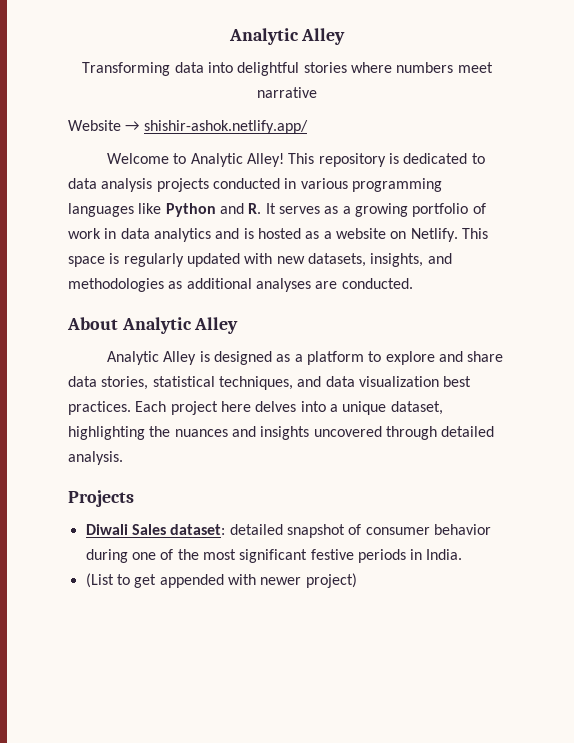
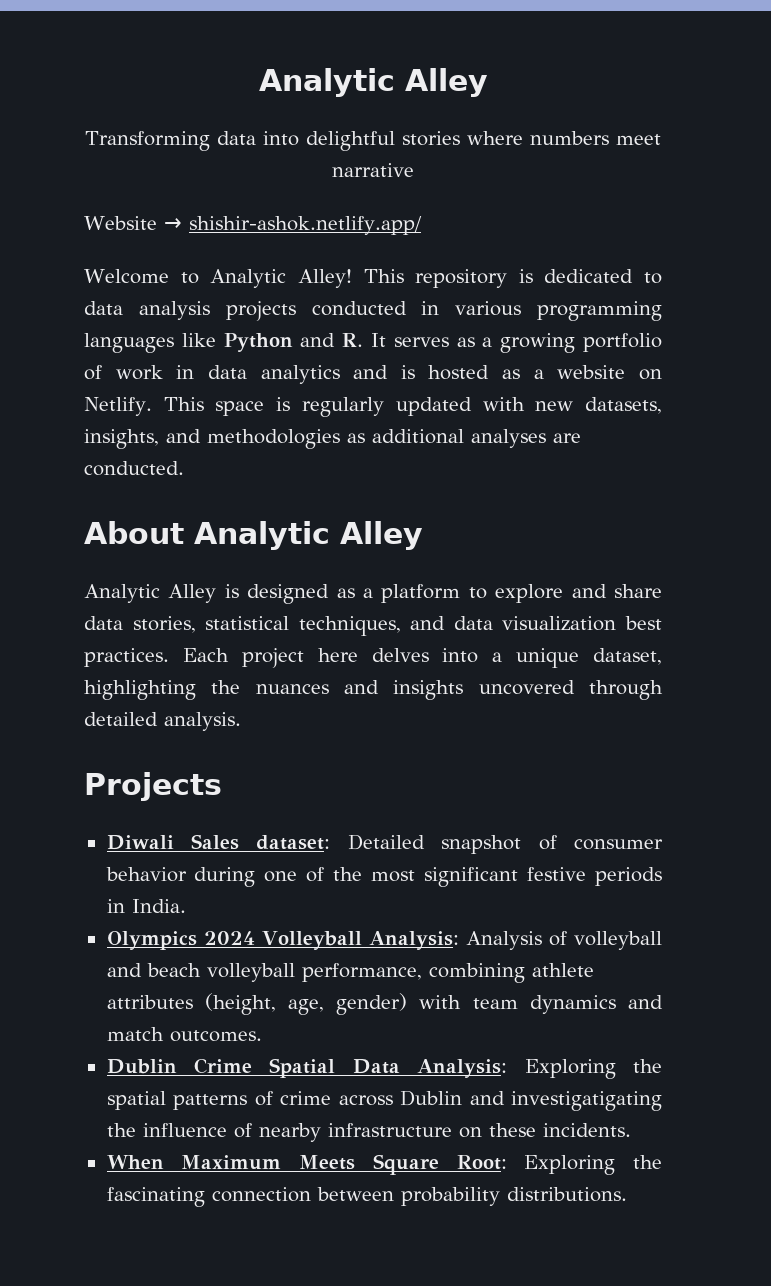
- Diwali Sales dataset: detailed snapshot of consumer behavior during one of the most significant festive periods in India.
+ Diwali Sales dataset: Detailed snapshot of consumer behavior during one of the most significant festive periods in India.
- (List to get appended with newer project)
+ Olympics 2024 Volleyball Analysis: Analysis of volleyball and beach volleyball performance, combining athlete attributes (height, age, gender) with team dynamics and match outcomes.
+ Dublin Crime Spatial Data Analysis: Exploring the spatial patterns of crime across Dublin and investigatigating the influence of nearby infrastructure on these incidents.
+ When Maximum Meets Square Root: Exploring the fascinating connection between probability distributions.

